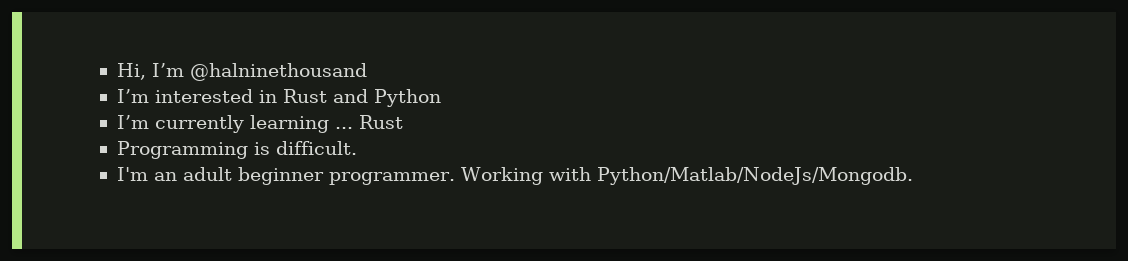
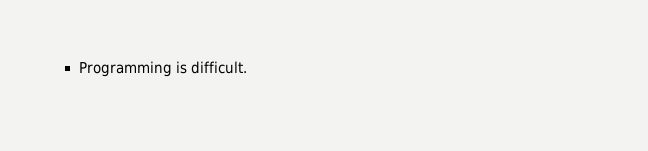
- Hi, I’m @halninethousand
- I’m interested in Rust and Python
- I’m currently learning ... Rust
  Programming is difficult.
- I'm an adult beginner programmer. Working with Python/Matlab/NodeJs/Mongodb.

